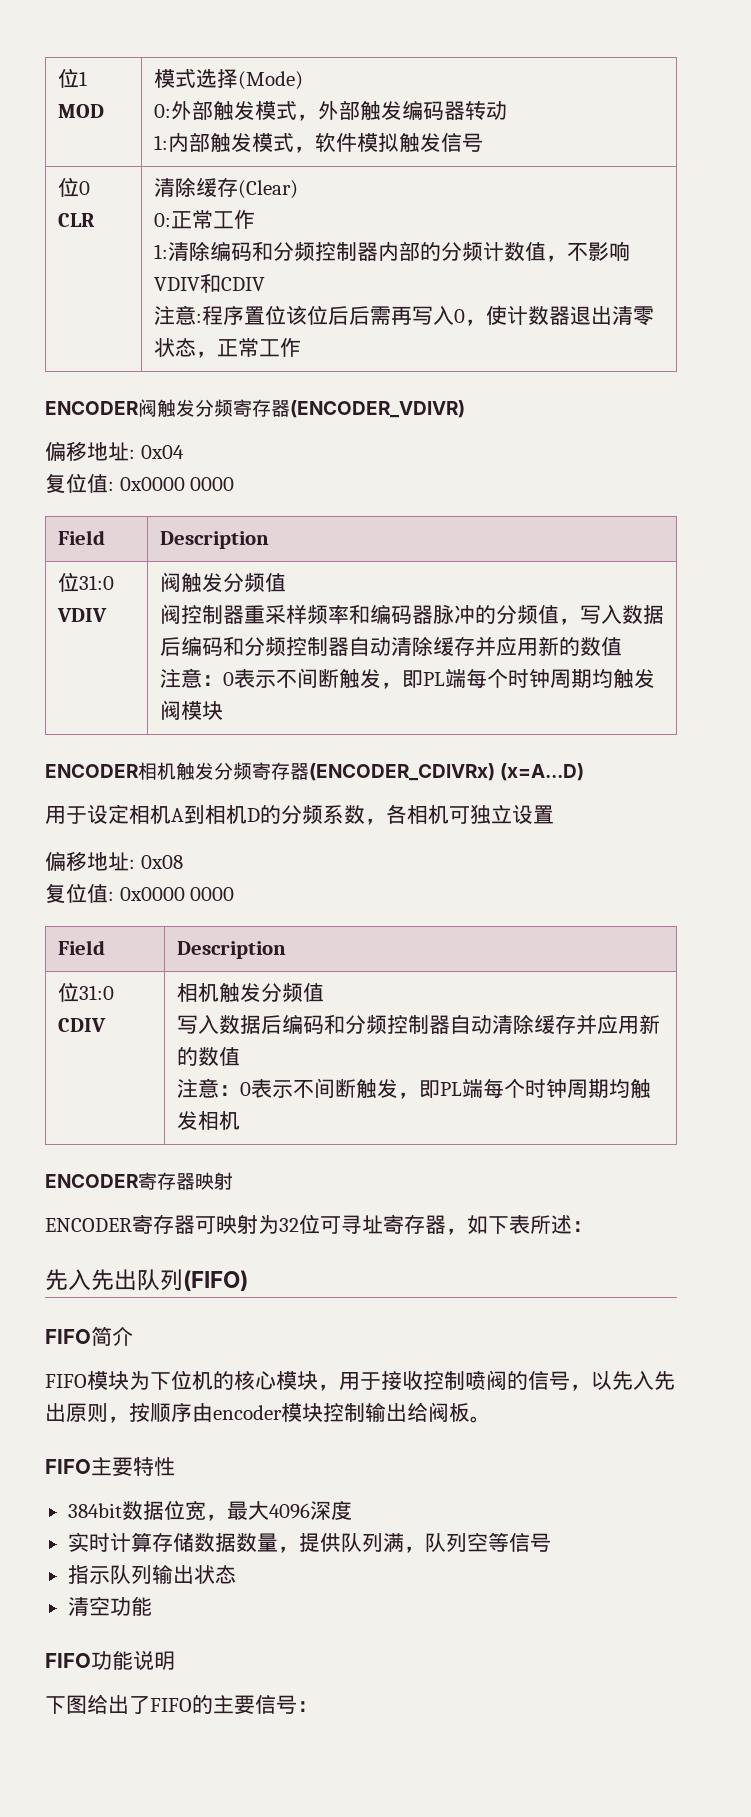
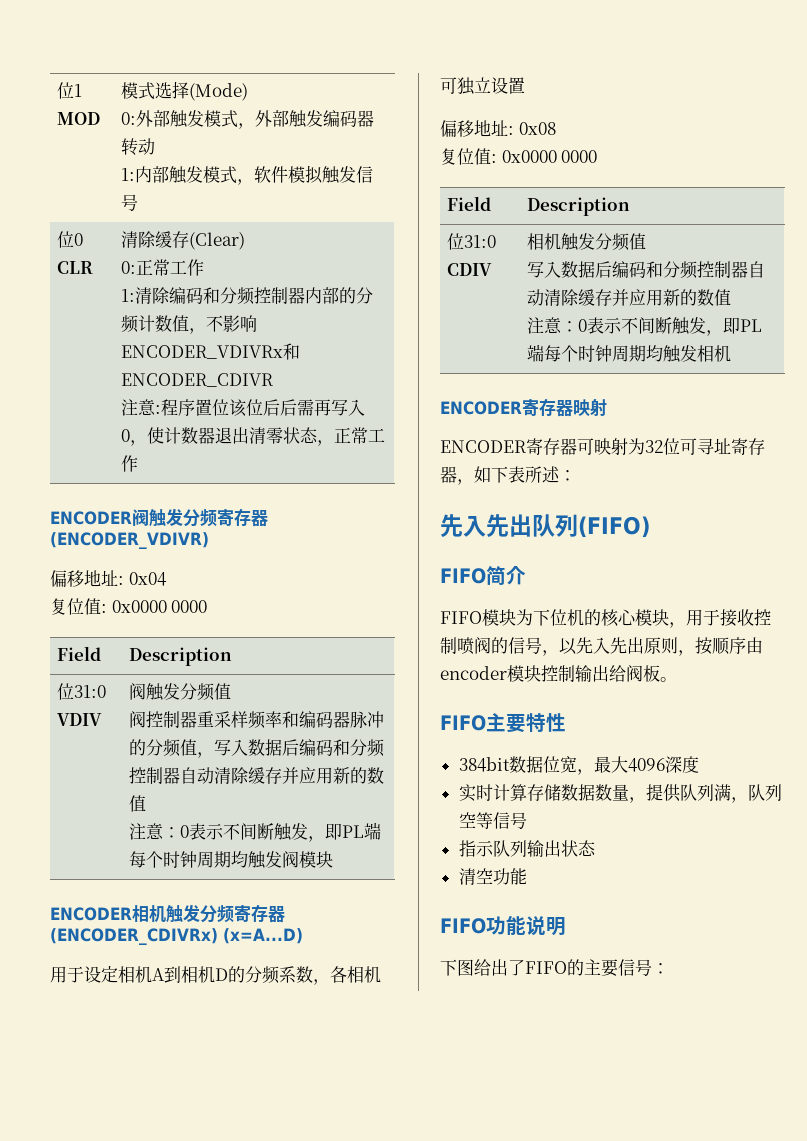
  位0 CLR | 清除缓存(Clear)
  0:正常工作
- 1:清除编码和分频控制器内部的分频计数值，不影响VDIV和CDIV
+ 1:清除编码和分频控制器内部的分频计数值，不影响ENCODER_VDIVRx和ENCODER_CDIVR

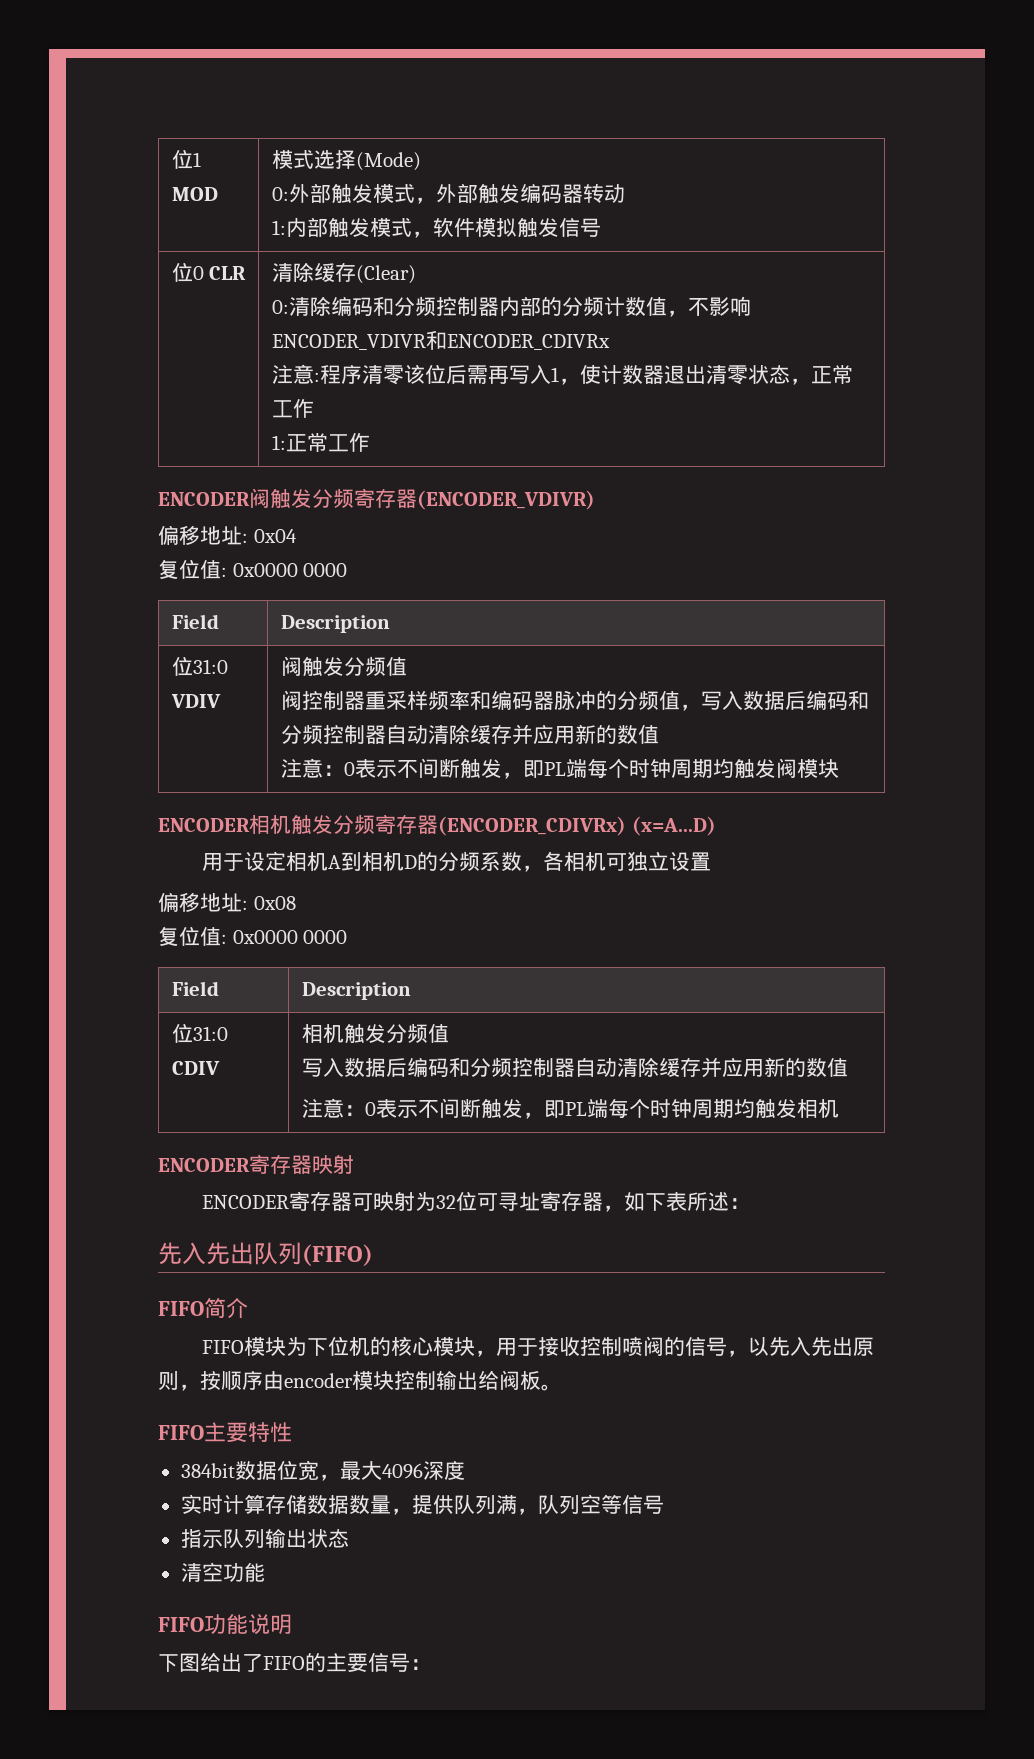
  位0 CLR | 清除缓存(Clear)
- 0:正常工作
- 1:清除编码和分频控制器内部的分频计数值，不影响ENCODER_VDIVRx和ENCODER_CDIVR
- 注意:程序置位该位后后需再写入0，使计数器退出清零状态，正常工作
+ 0:清除编码和分频控制器内部的分频计数值，不影响ENCODER_VDIVR和ENCODER_CDIVRx
+ 注意:程序清零该位后需再写入1，使计数器退出清零状态，正常工作
+ 1:正常工作

